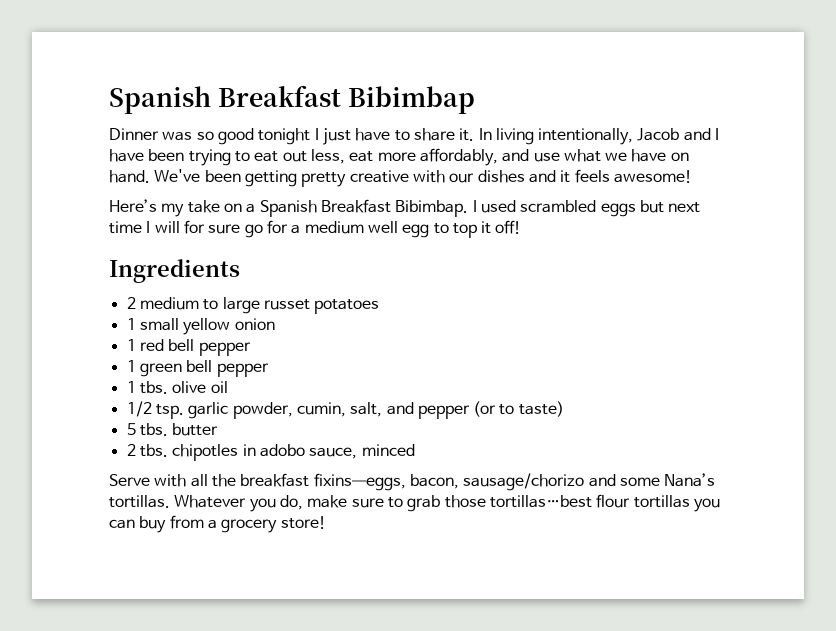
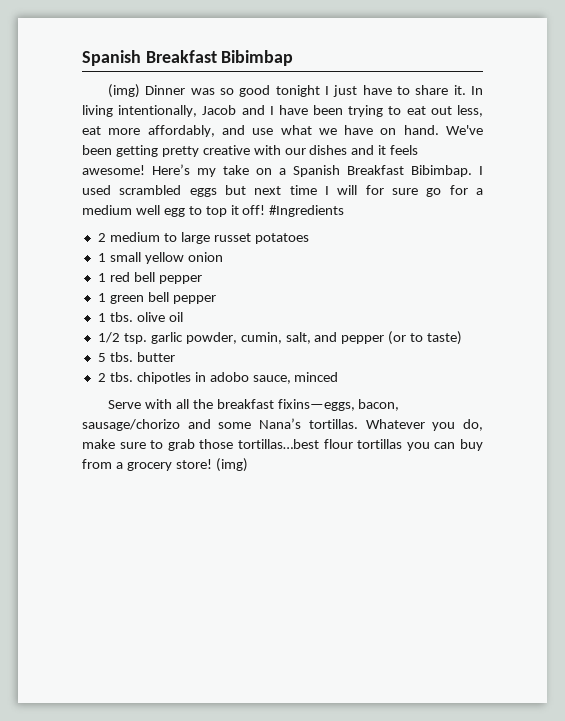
- Dinner was so good tonight I just have to share it.
+ (img) Dinner was so good tonight I just have to share it.
- We've been getting pretty creative with our dishes and it feels awesome!
- Here’s my take on a Spanish Breakfast Bibimbap.
+ We've been getting pretty creative with our dishes and it feels awesome! Here’s my take on a Spanish Breakfast Bibimbap.
- I used scrambled eggs but next time I will for sure go for a medium well egg to top it off!
- Ingredients
+ I used scrambled eggs but next time I will for sure go for a medium well egg to top it off! #Ingredients
- Whatever you do, make sure to grab those tortillas…best flour tortillas you can buy from a grocery store!
+ Whatever you do, make sure to grab those tortillas…best flour tortillas you can buy from a grocery store! (img)

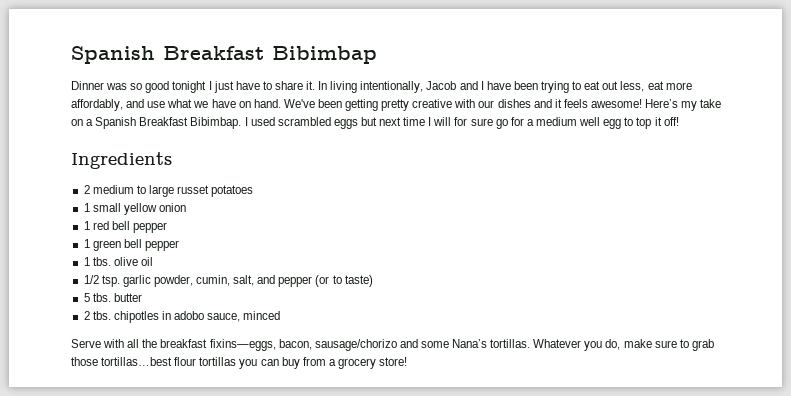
- (img) Dinner was so good tonight I just have to share it.
+ Dinner was so good tonight I just have to share it.
- I used scrambled eggs but next time I will for sure go for a medium well egg to top it off! #Ingredients
+ I used scrambled eggs but next time I will for sure go for a medium well egg to top it off!
+ Ingredients
- Whatever you do, make sure to grab those tortillas…best flour tortillas you can buy from a grocery store! (img)
+ Whatever you do, make sure to grab those tortillas…best flour tortillas you can buy from a grocery store!

